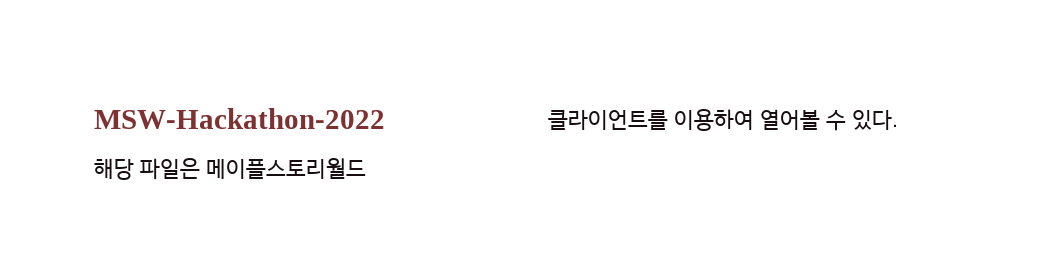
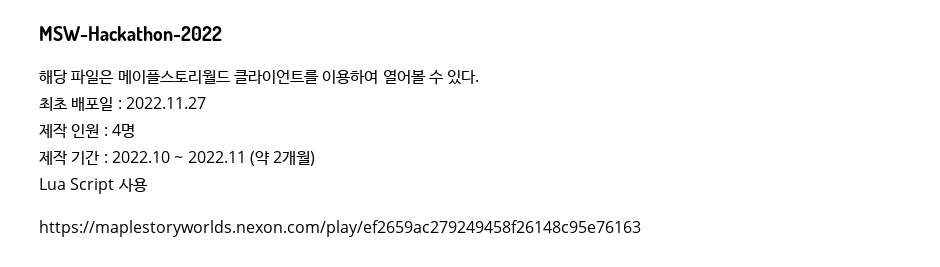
+ 최초 배포일 : 2022.11.27
+ 제작 인원 : 4명
+ 제작 기간 : 2022.10 ~ 2022.11 (약 2개월)
+ Lua Script 사용
+ https://maplestoryworlds.nexon.com/play/ef2659ac279249458f26148c95e76163

